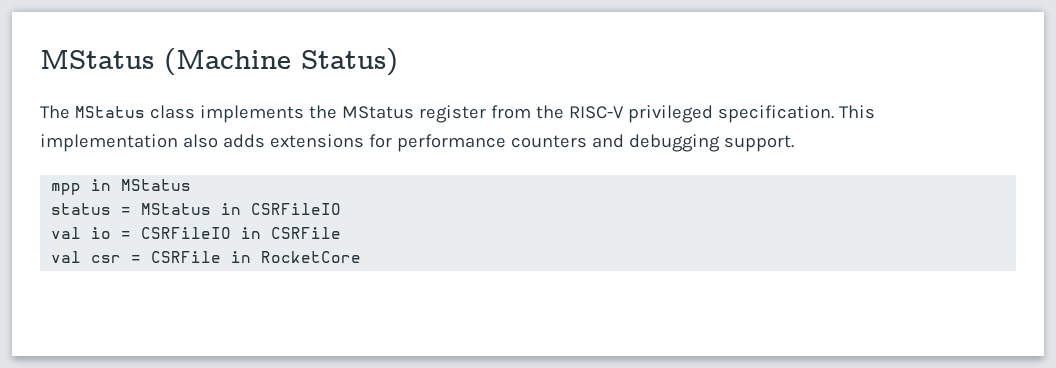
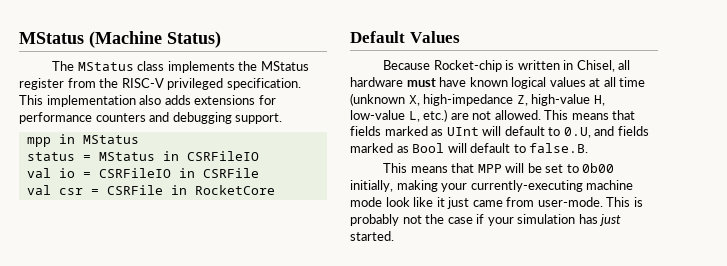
+ Default Values
+ Because Rocket-chip is written in Chisel, all hardware must have known logical values at all time (unknown X, high-impedance Z, high-value H, low-value L, etc.) are not allowed. This means that fields marked as UInt will default to 0.U, and fields marked as Bool will default to false.B.
+ This means that MPP will be set to 0b00 initially, making your currently-executing machine mode look like it just came from user-mode. This is probably not the case if your simulation has just started.

